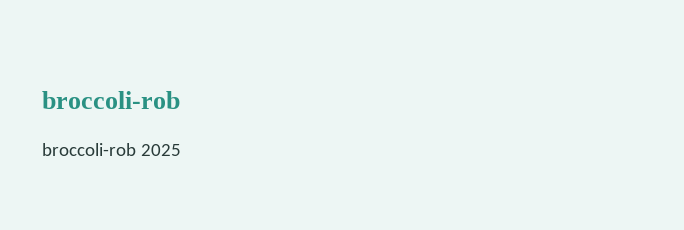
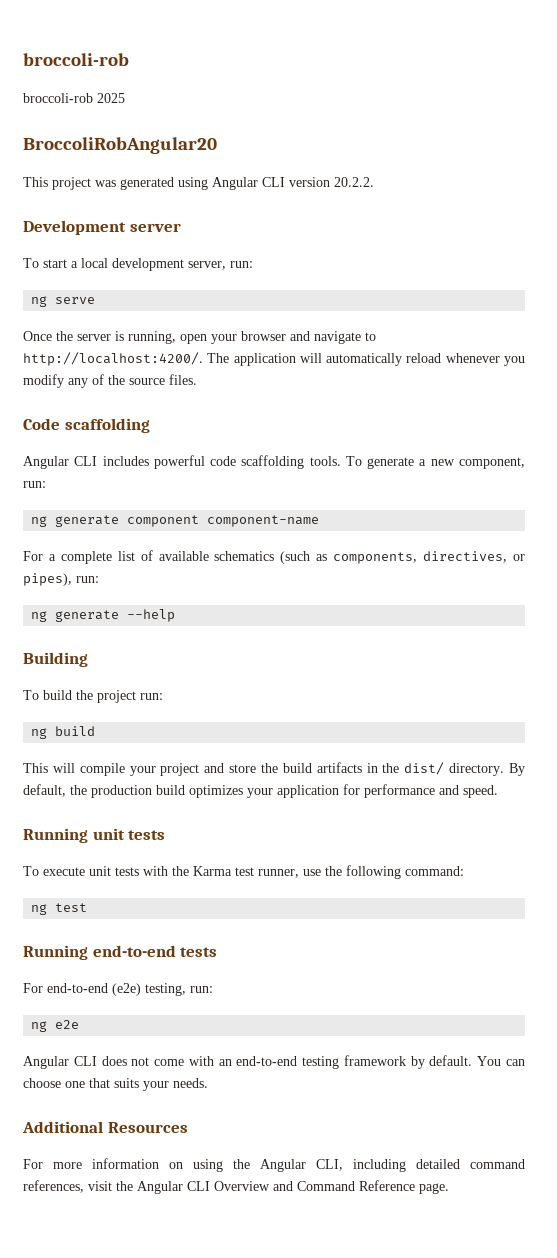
+ BroccoliRobAngular20
+ This project was generated using Angular CLI version 20.2.2.
+ Development server
+ To start a local development server, run:
+ ng serve
+ Once the server is running, open your browser and navigate to http://localhost:4200/. The application will automatically reload whenever you modify any of the source files.
+ Code scaffolding
+ Angular CLI includes powerful code scaffolding tools. To generate a new component, run:
+ ng generate component component-name
+ For a complete list of available schematics (such as components, directives, or pipes), run:
+ ng generate --help
+ Building
+ To build the project run:
+ ng build
+ This will compile your project and store the build artifacts in the dist/ directory. By default, the production build optimizes your application for performance and speed.
+ Running unit tests
+ To execute unit tests with the Karma test runner, use the following command:
+ ng test
+ Running end-to-end tests
+ For end-to-end (e2e) testing, run:
+ ng e2e
+ Angular CLI does not come with an end-to-end testing framework by default. You can choose one that suits your needs.
+ Additional Resources
+ For more information on using the Angular CLI, including detailed command references, visit the Angular CLI Overview and Command Reference page.

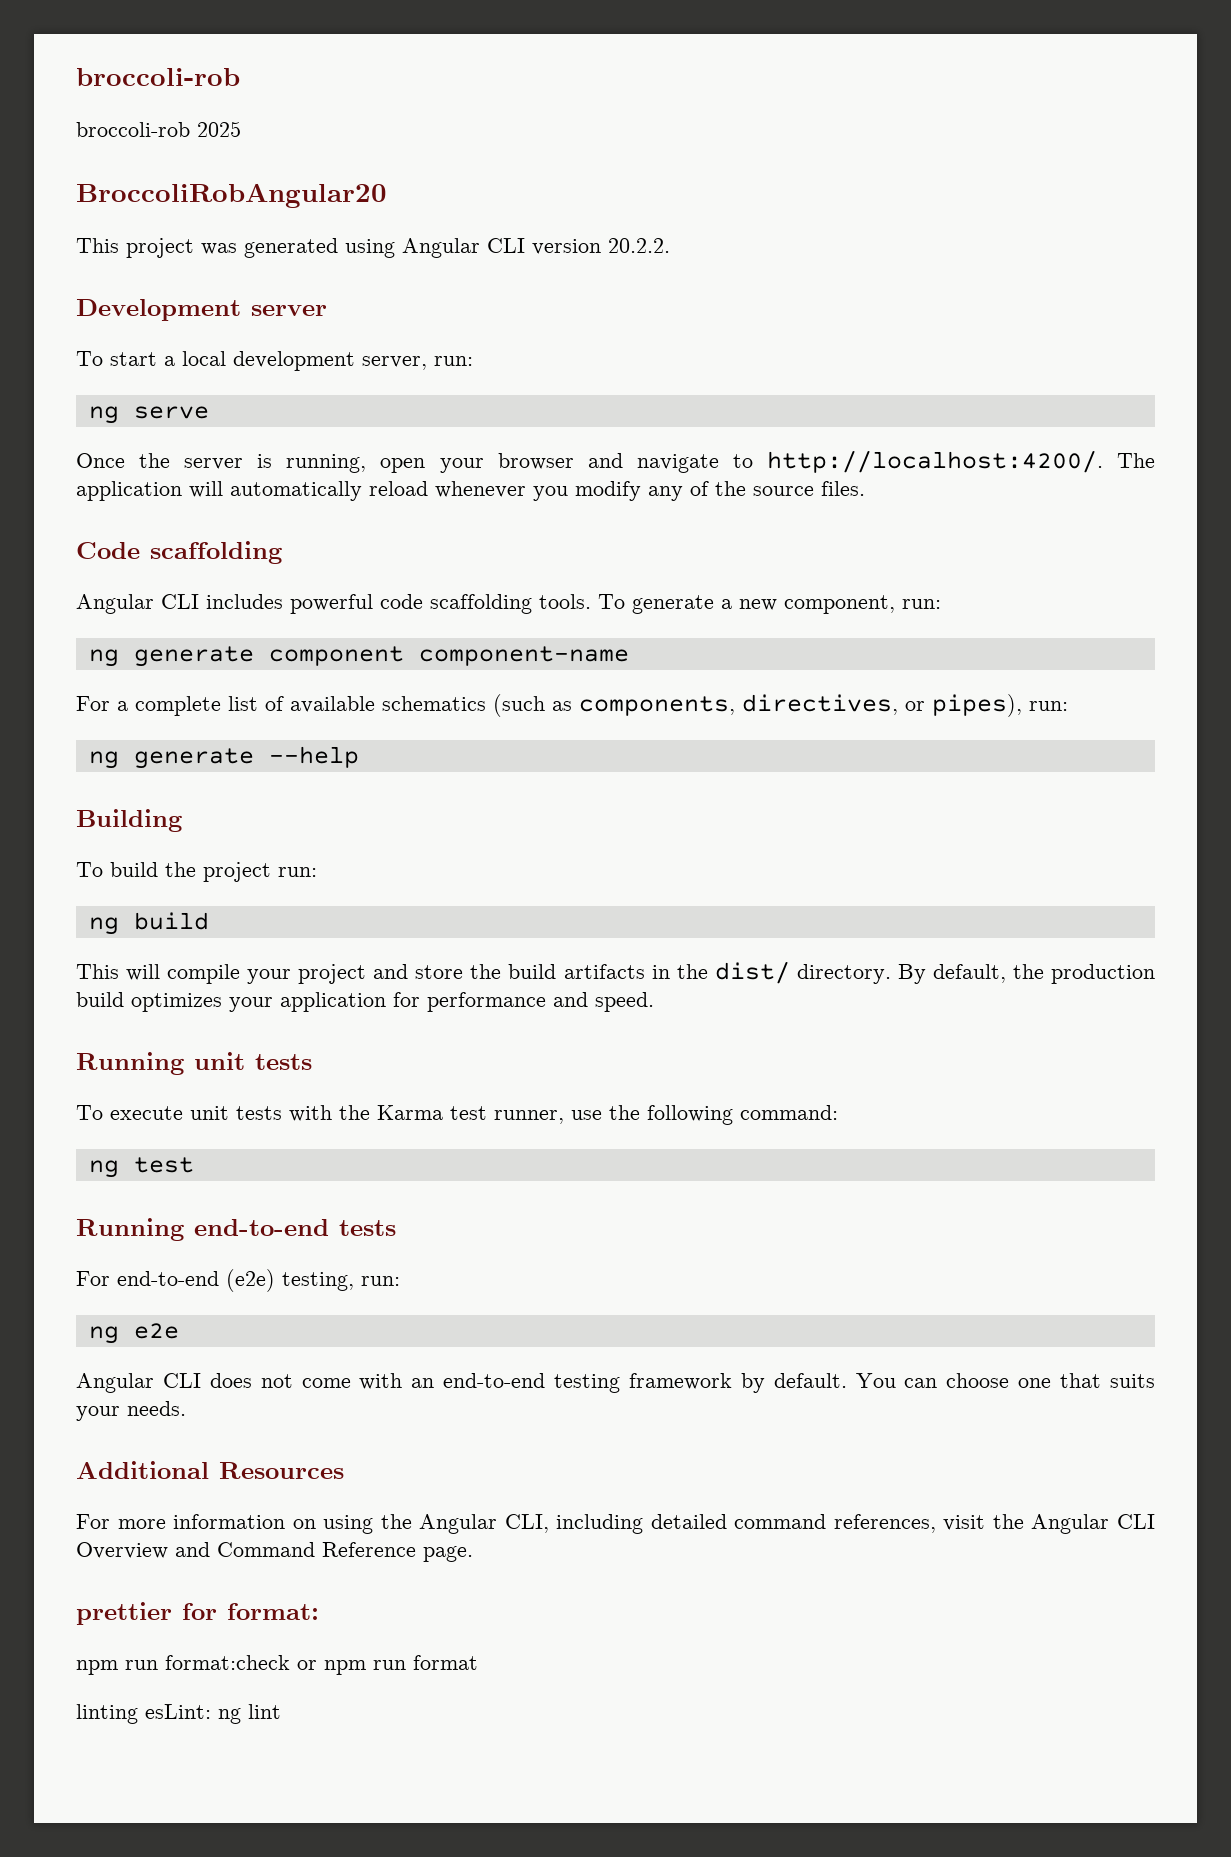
+ prettier for format:
+ npm run format:check or npm run format
+ linting esLint: ng lint

